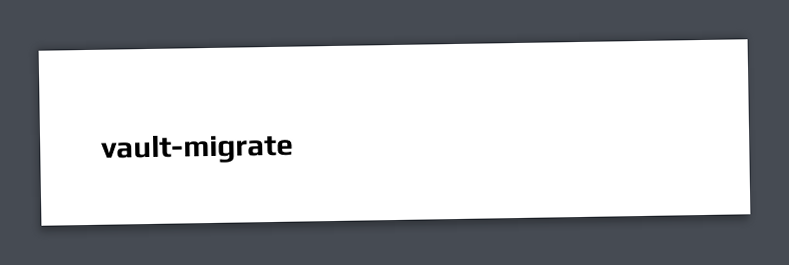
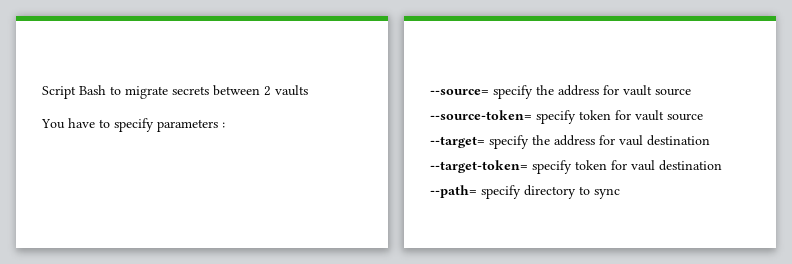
- vault-migrate
+ Script Bash to migrate secrets between 2 vaults
+ You have to specify parameters :
+ --source= specify the address for vault source
+ --source-token= specify token for vault source
+ --target= specify the address for vaul destination
+ --target-token= specify token for vaul destination
+ --path= specify directory to sync

